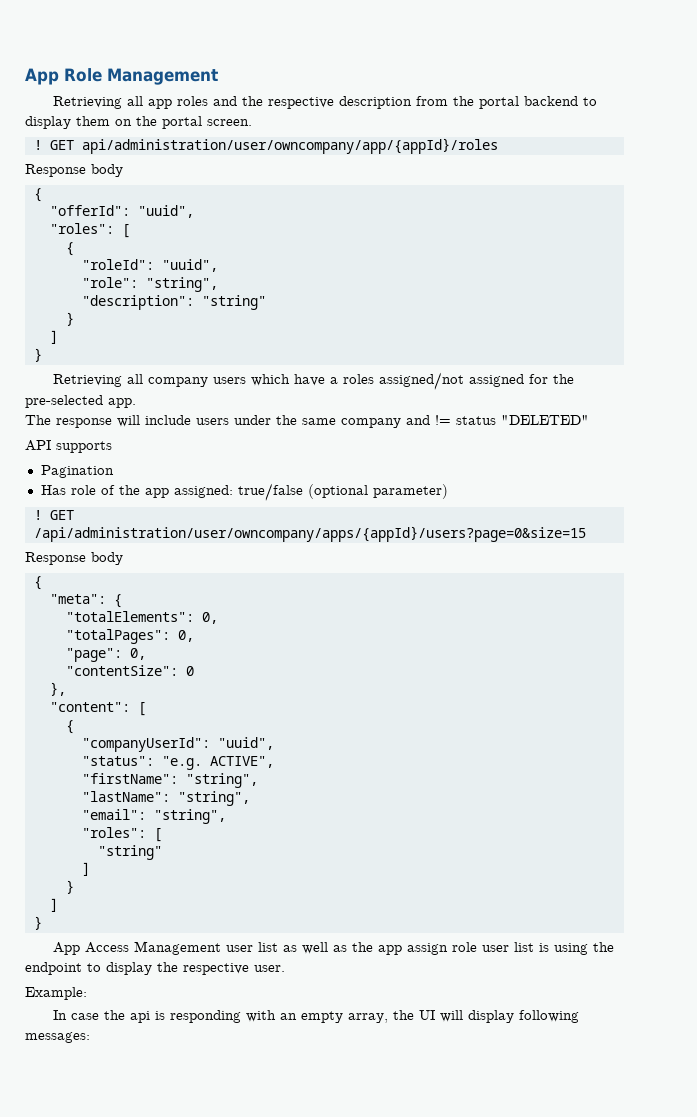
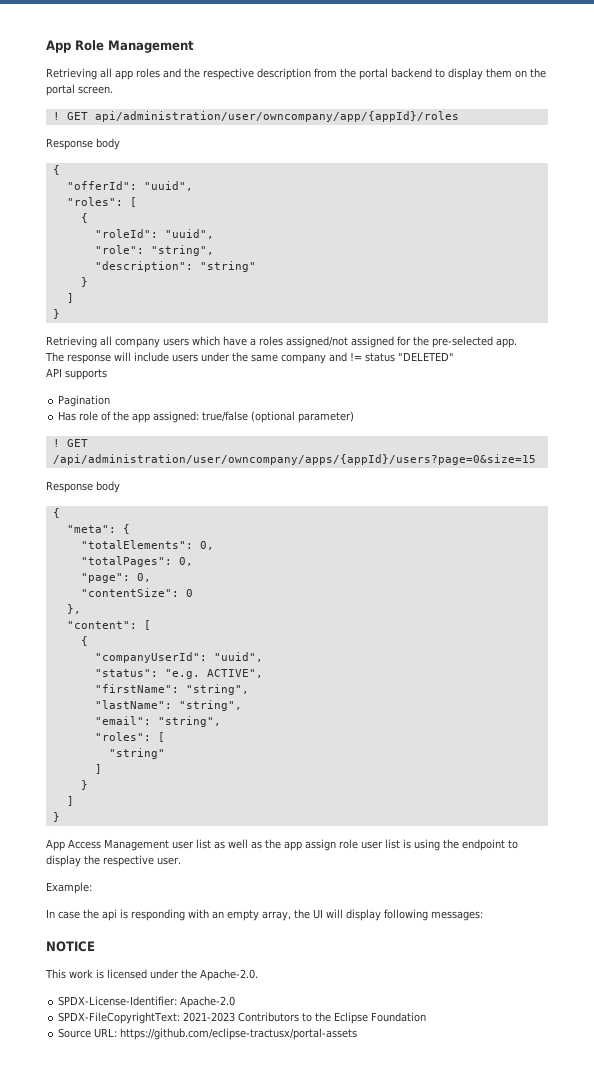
+ NOTICE
+ This work is licensed under the Apache-2.0.
+ SPDX-License-Identifier: Apache-2.0
+ SPDX-FileCopyrightText: 2021-2023 Contributors to the Eclipse Foundation
+ Source URL: https://github.com/eclipse-tractusx/portal-assets

